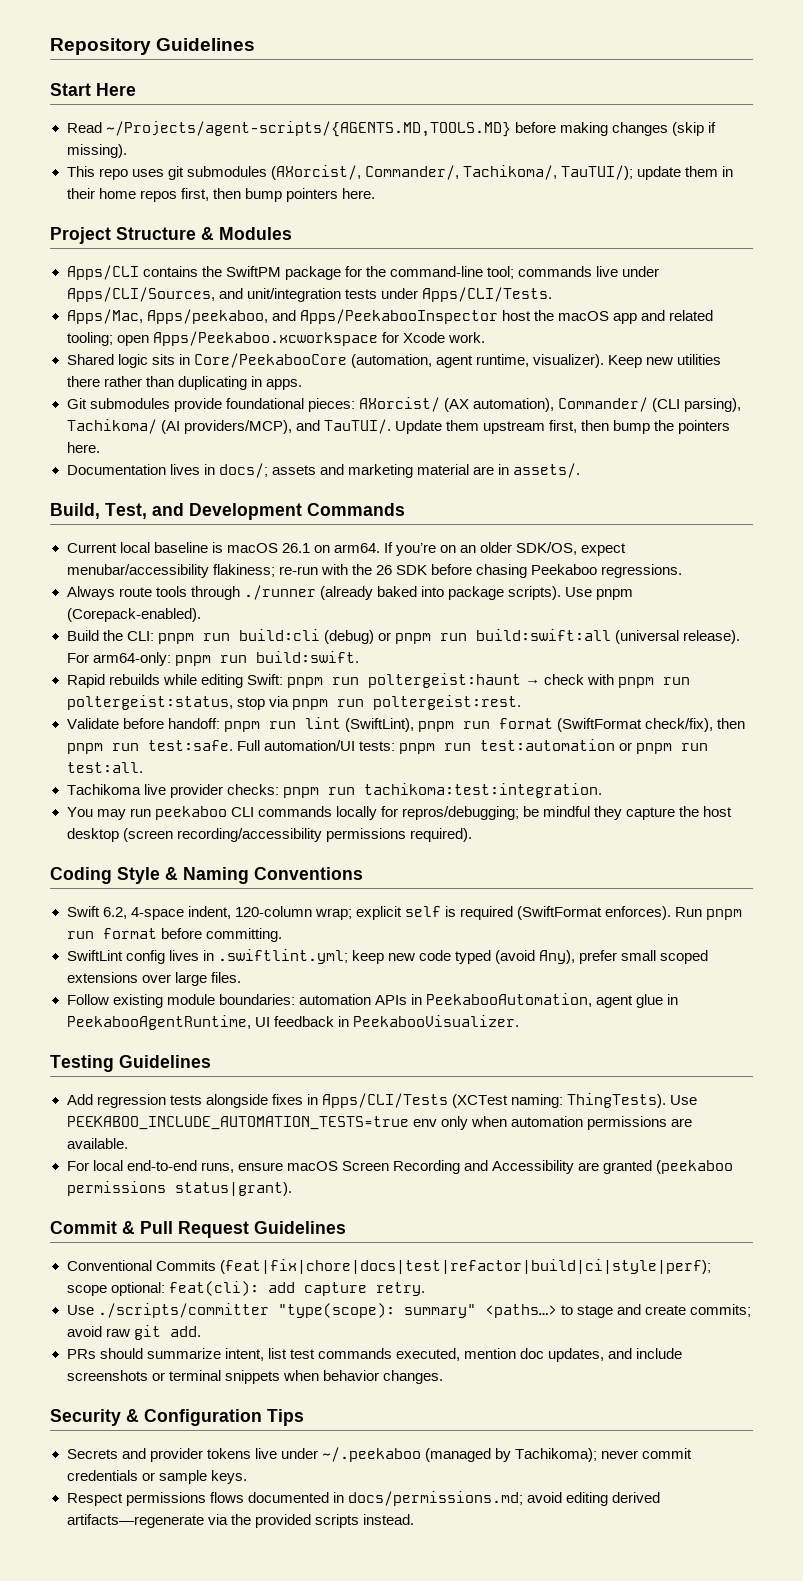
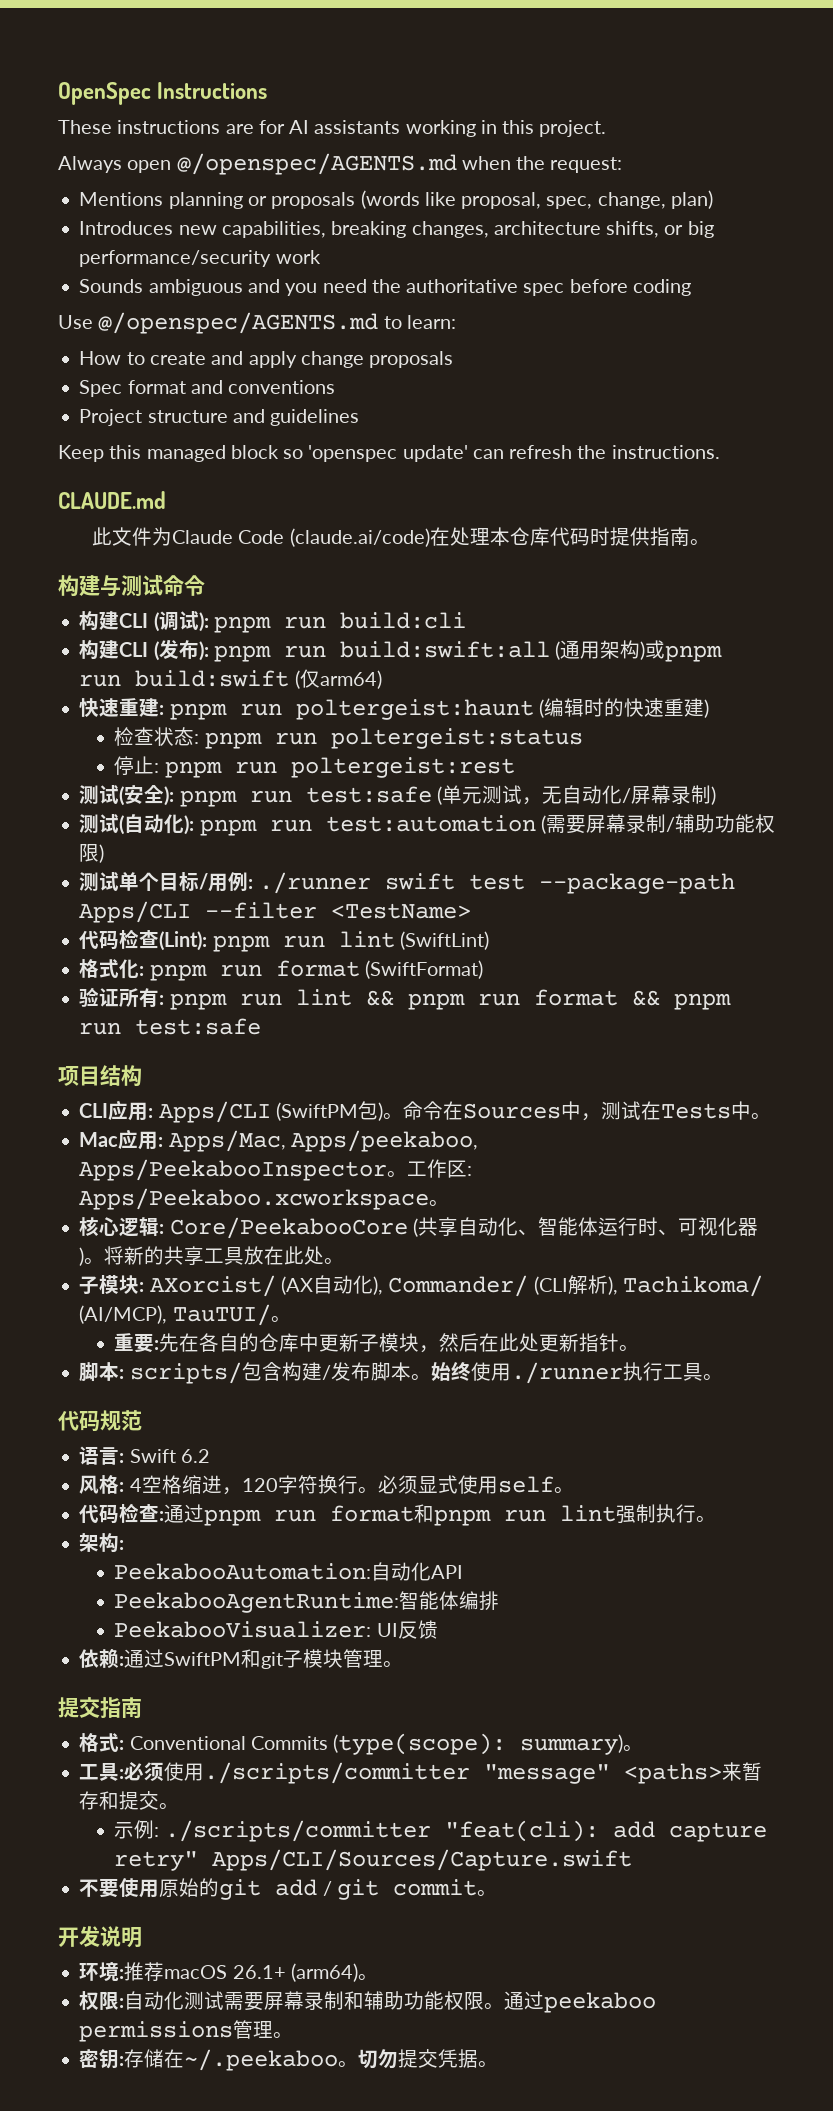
- Repository Guidelines
- Start Here
- Read ~/Projects/agent-scripts/{AGENTS.MD,TOOLS.MD} before making changes (skip if missing).
- This repo uses git submodules (AXorcist/, Commander/, Tachikoma/, TauTUI/); update them in their home repos first, then bump pointers here.
- Project Structure & Modules
- Apps/CLI contains the SwiftPM package for the command-line tool; commands live under Apps/CLI/Sources, and unit/integration tests under Apps/CLI/Tests.
- Apps/Mac, Apps/peekaboo, and Apps/PeekabooInspector host the macOS app and related tooling; open Apps/Peekaboo.xcworkspace for Xcode work.
- Shared logic sits in Core/PeekabooCore (automation, agent runtime, visualizer). Keep new utilities there rather than duplicating in apps.
- Git submodules provide foundational pieces: AXorcist/ (AX automation), Commander/ (CLI parsing), Tachikoma/ (AI providers/MCP), and TauTUI/. Update them upstream first, then bump the pointers here.
- Documentation lives in docs/; assets and marketing material are in assets/.
- Build, Test, and Development Commands
- Current local baseline is macOS 26.1 on arm64. If you’re on an older SDK/OS, expect menubar/accessibility flakiness; re-run with the 26 SDK before chasing Peekaboo regressions.
- Always route tools through ./runner (already baked into package scripts). Use pnpm (Corepack-enabled).
- Build the CLI: pnpm run build:cli (debug) or pnpm run build:swift:all (universal release). For arm64-only: pnpm run build:swift.
- Rapid rebuilds while editing Swift: pnpm run poltergeist:haunt → check with pnpm run poltergeist:status, stop via pnpm run poltergeist:rest.
- Validate before handoff: pnpm run lint (SwiftLint), pnpm run format (SwiftFormat check/fix), then pnpm run test:safe. Full automation/UI tests: pnpm run test:automation or pnpm run test:all.
- Tachikoma live provider checks: pnpm run tachikoma:test:integration.
- You may run peekaboo CLI commands locally for repros/debugging; be mindful they capture the host desktop (screen recording/accessibility permissions required).
- Coding Style & Naming Conventions
- Swift 6.2, 4-space indent, 120-column wrap; explicit self is required (SwiftFormat enforces). Run pnpm run format before committing.
- SwiftLint config lives in .swiftlint.yml; keep new code typed (avoid Any), prefer small scoped extensions over large files.
- Follow existing module boundaries: automation APIs in PeekabooAutomation, agent glue in PeekabooAgentRuntime, UI feedback in PeekabooVisualizer.
- Testing Guidelines
- Add regression tests alongside fixes in Apps/CLI/Tests (XCTest naming: ThingTests). Use PEEKABOO_INCLUDE_AUTOMATION_TESTS=true env only when automation permissions are available.
- For local end-to-end runs, ensure macOS Screen Recording and Accessibility are granted (peekaboo permissions status|grant).
- Commit & Pull Request Guidelines
- Conventional Commits (feat|fix|chore|docs|test|refactor|build|ci|style|perf); scope optional: feat(cli): add capture retry.
- Use ./scripts/committer "type(scope): summary" <paths…> to stage and create commits; avoid raw git add.
- PRs should summarize intent, list test commands executed, mention doc updates, and include screenshots or terminal snippets when behavior changes.
- Security & Configuration Tips
- Secrets and provider tokens live under ~/.peekaboo (managed by Tachikoma); never commit credentials or sample keys.
- Respect permissions flows documented in docs/permissions.md; avoid editing derived artifacts—regenerate via the provided scripts instead.
+ OpenSpec Instructions
+ These instructions are for AI assistants working in this project.
+ Always open @/openspec/AGENTS.md when the request:
+ Mentions planning or proposals (words like proposal, spec, change, plan)
+ Introduces new capabilities, breaking changes, architecture shifts, or big performance/security work
+ Sounds ambiguous and you need the authoritative spec before coding
+ Use @/openspec/AGENTS.md to learn:
+ How to create and apply change proposals
+ Spec format and conventions
+ Project structure and guidelines
+ Keep this managed block so 'openspec update' can refresh the instructions.
+ CLAUDE.md
+ 此文件为Claude Code (claude.ai/code)在处理本仓库代码时提供指南。
+ 构建与测试命令
+ 构建CLI (调试): pnpm run build:cli
+ 构建CLI (发布): pnpm run build:swift:all (通用架构)或pnpm run build:swift (仅arm64)
+ 快速重建: pnpm run poltergeist:haunt (编辑时的快速重建)
+ 检查状态: pnpm run poltergeist:status
+ 停止: pnpm run poltergeist:rest
+ 测试(安全): pnpm run test:safe (单元测试，无自动化/屏幕录制)
+ 测试(自动化): pnpm run test:automation (需要屏幕录制/辅助功能权限)
+ 测试单个目标/用例: ./runner swift test --package-path Apps/CLI --filter <TestName>
+ 代码检查(Lint): pnpm run lint (SwiftLint)
+ 格式化: pnpm run format (SwiftFormat)
+ 验证所有: pnpm run lint && pnpm run format && pnpm run test:safe
+ 项目结构
+ CLI应用: Apps/CLI (SwiftPM包)。命令在Sources中，测试在Tests中。
+ Mac应用: Apps/Mac, Apps/peekaboo, Apps/PeekabooInspector。工作区: Apps/Peekaboo.xcworkspace。
+ 核心逻辑: Core/PeekabooCore (共享自动化、智能体运行时、可视化器)。将新的共享工具放在此处。
+ 子模块: AXorcist/ (AX自动化), Commander/ (CLI解析), Tachikoma/ (AI/MCP), TauTUI/。
+ 重要:先在各自的仓库中更新子模块，然后在此处更新指针。
+ 脚本: scripts/包含构建/发布脚本。始终使用./runner执行工具。
+ 代码规范
+ 语言: Swift 6.2
+ 风格: 4空格缩进，120字符换行。必须显式使用self。
+ 代码检查:通过pnpm run format和pnpm run lint强制执行。
+ 架构:
+ PeekabooAutomation:自动化API
+ PeekabooAgentRuntime:智能体编排
+ PeekabooVisualizer: UI反馈
+ 依赖:通过SwiftPM和git子模块管理。
+ 提交指南
+ 格式: Conventional Commits (type(scope): summary)。
+ 工具:必须使用./scripts/committer "message" <paths>来暂存和提交。
+ 示例: ./scripts/committer "feat(cli): add capture retry" Apps/CLI/Sources/Capture.swift
+ 不要使用原始的git add / git commit。
+ 开发说明
+ 环境:推荐macOS 26.1+ (arm64)。
+ 权限:自动化测试需要屏幕录制和辅助功能权限。通过peekaboo permissions管理。
+ 密钥:存储在~/.peekaboo。切勿提交凭据。

